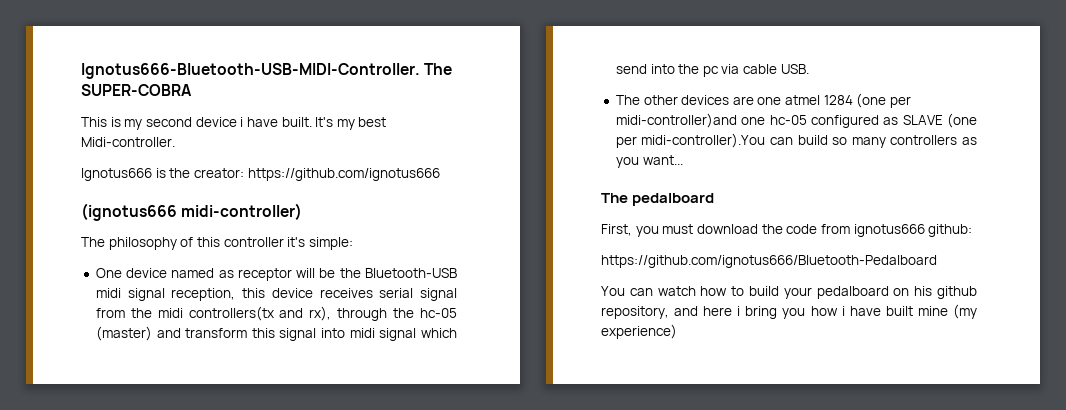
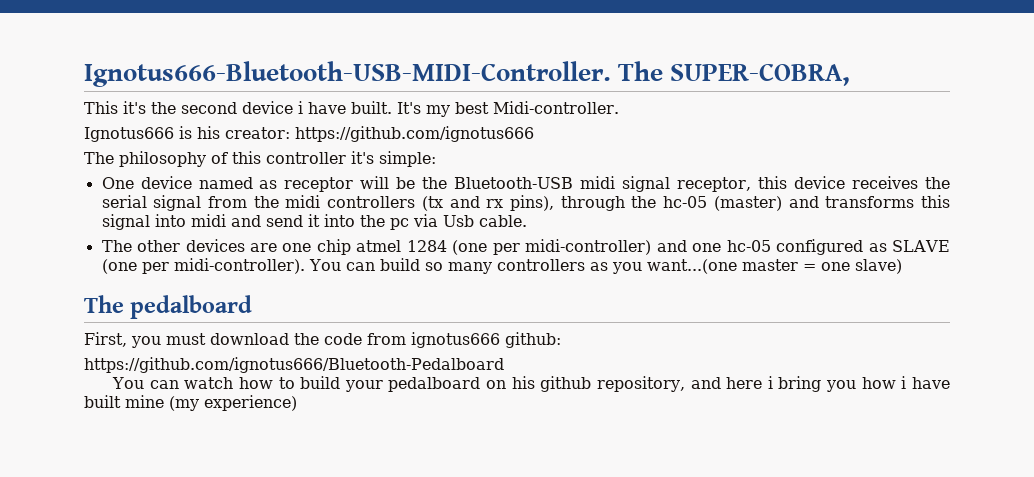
- The SUPER-COBRA
+ The SUPER-COBRA,
- This is my second device i have built.
+ This it's the second device i have built.
- Ignotus666 is the creator: https://github.com/ignotus666
+ Ignotus666 is his creator: https://github.com/ignotus666
- (ignotus666 midi-controller)
- One device named as receptor will be the Bluetooth-USB midi signal reception, this device receives serial signal from the midi controllers(tx and rx), through the hc-05 (master) and transform this signal into midi signal which send into the pc via cable USB.
+ One device named as receptor will be the Bluetooth-USB midi signal receptor, this device receives the serial signal from the midi controllers (tx and rx pins), through the hc-05 (master) and transforms this signal into midi and send it into the pc via Usb cable.
- The other devices are one atmel 1284 (one per midi-controller)and one hc-05 configured as SLAVE (one per midi-controller).You can build so many controllers as you want...
+ The other devices are one chip atmel 1284 (one per midi-controller) and one hc-05 configured as SLAVE (one per midi-controller). You can build so many controllers as you want...(one master = one slave)

